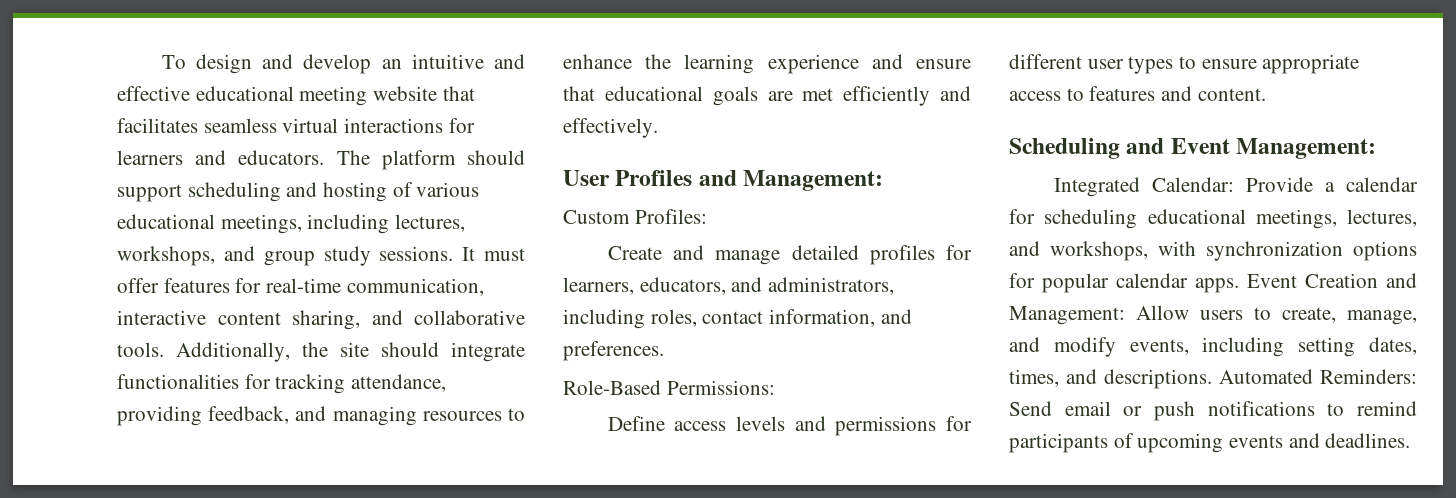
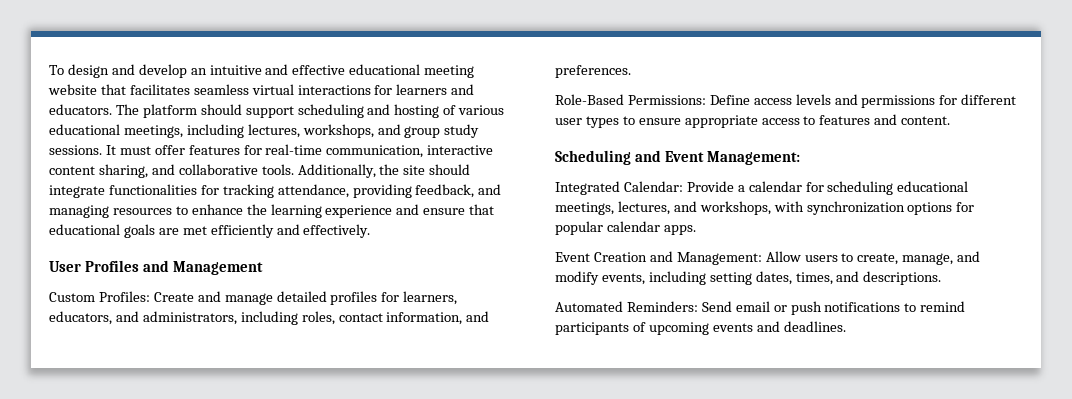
- User Profiles and Management:
+ User Profiles and Management
- Custom Profiles:
- Create and manage detailed profiles for learners, educators, and administrators, including roles, contact information, and preferences.
+ Custom Profiles: Create and manage detailed profiles for learners, educators, and administrators, including roles, contact information, and preferences.
- Role-Based Permissions:
- Define access levels and permissions for different user types to ensure appropriate access to features and content.
+ Role-Based Permissions: Define access levels and permissions for different user types to ensure appropriate access to features and content.
- Integrated Calendar: Provide a calendar for scheduling educational meetings, lectures, and workshops, with synchronization options for popular calendar apps. Event Creation and Management: Allow users to create, manage, and modify events, including setting dates, times, and descriptions. Automated Reminders: Send email or push notifications to remind participants of upcoming events and deadlines.
+ Integrated Calendar: Provide a calendar for scheduling educational meetings, lectures, and workshops, with synchronization options for popular calendar apps.
+ Event Creation and Management: Allow users to create, manage, and modify events, including setting dates, times, and descriptions.
+ Automated Reminders: Send email or push notifications to remind participants of upcoming events and deadlines.

